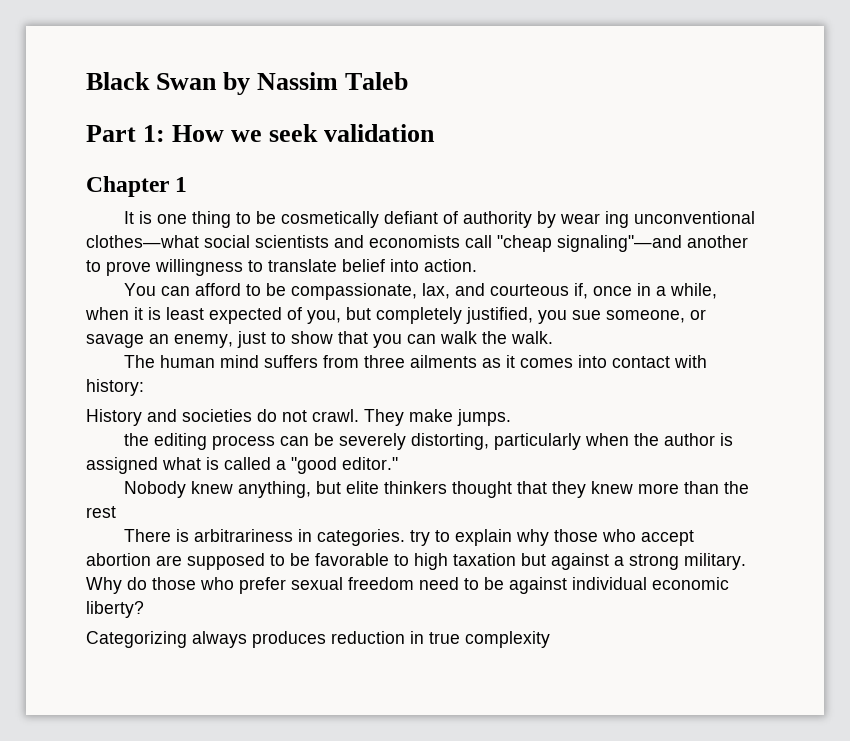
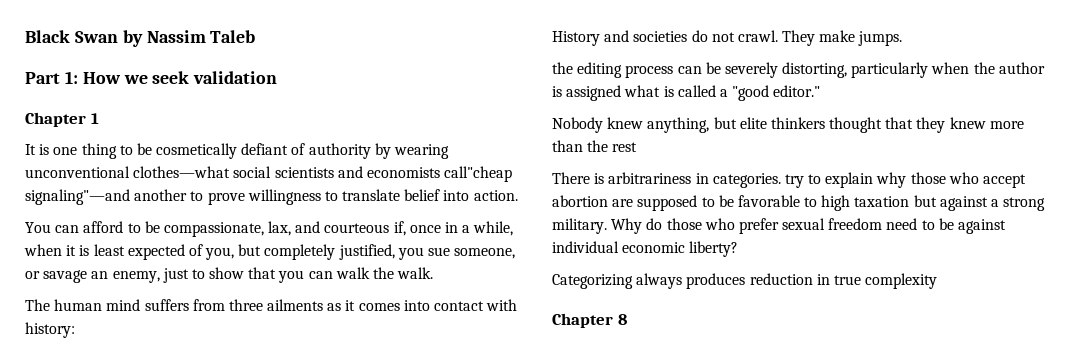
- It is one thing to be cosmetically defiant of authority by wear ing unconventional clothes—what social scientists and economists call "cheap signaling"—and another to prove willingness to translate belief into action.
+ It is one thing to be cosmetically defiant of authority by wearing unconventional clothes—what social scientists and economists call"cheap signaling"—and another to prove willingness to translate belief into action.
+ Chapter 8

